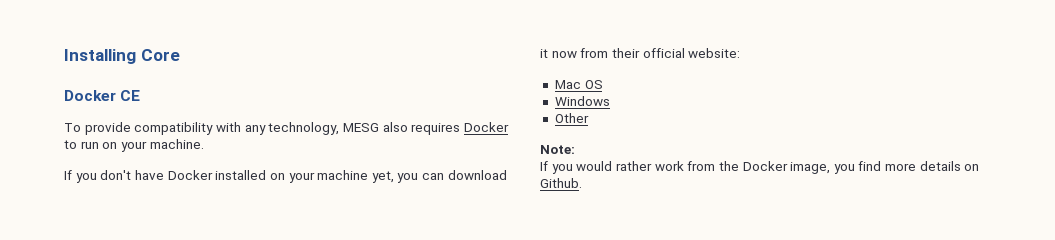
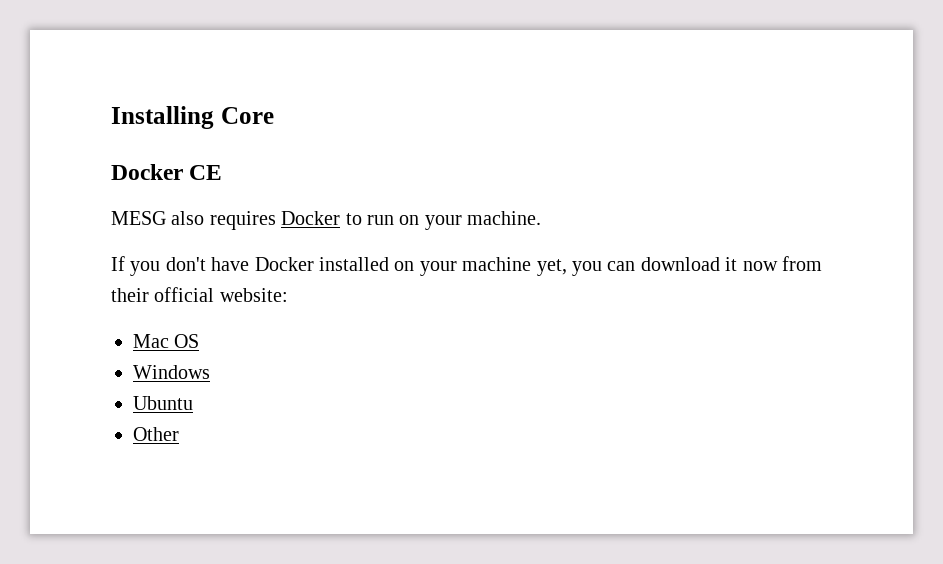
- To provide compatibility with any technology, MESG also requires Docker to run on your machine.
+ MESG also requires Docker to run on your machine.
+ Ubuntu
- Note:
- If you would rather work from the Docker image, you find more details on Github.

